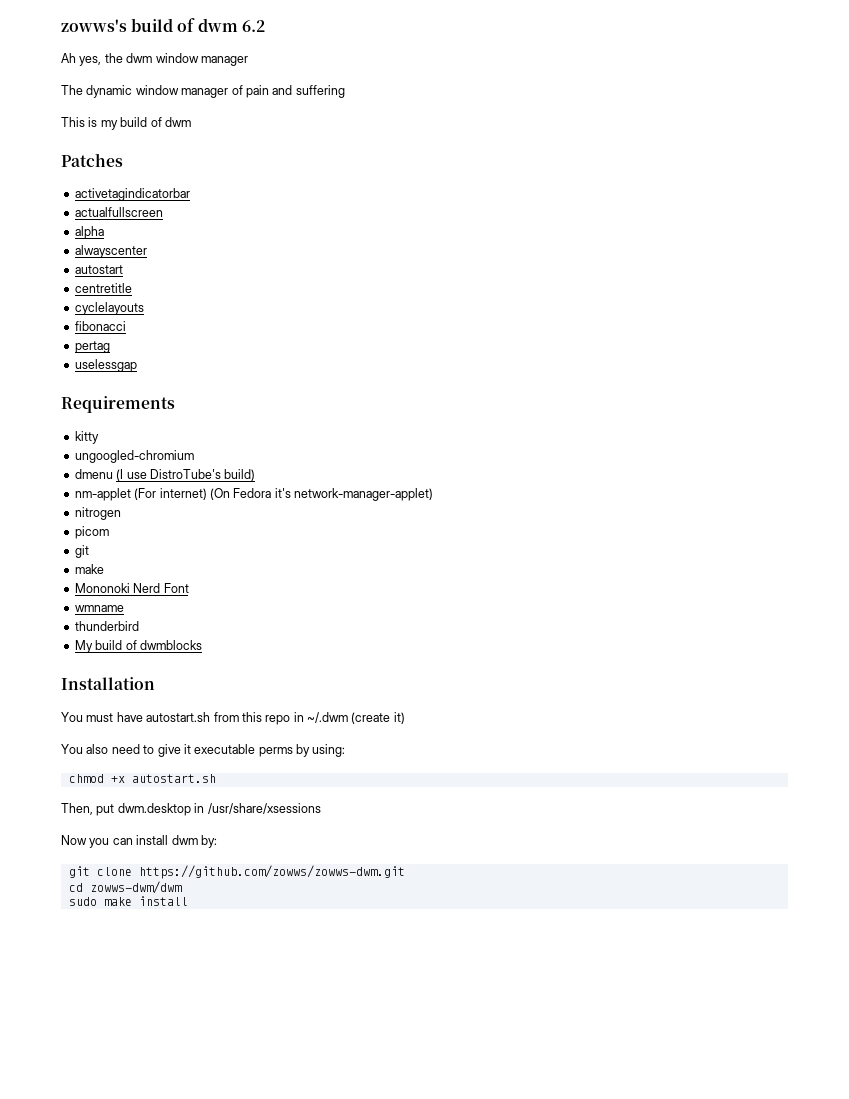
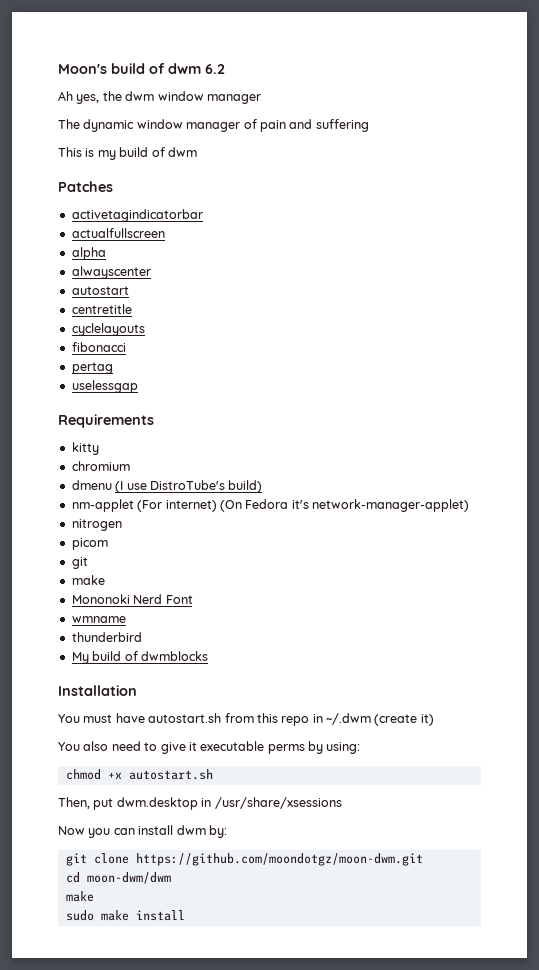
- zowws's build of dwm 6.2
+ Moon's build of dwm 6.2
- ungoogled-chromium
+ chromium
- git clone https://github.com/zowws/zowws-dwm.git
+ git clone https://github.com/moondotgz/moon-dwm.git
- cd zowws-dwm/dwm
+ cd moon-dwm/dwm
+ make

